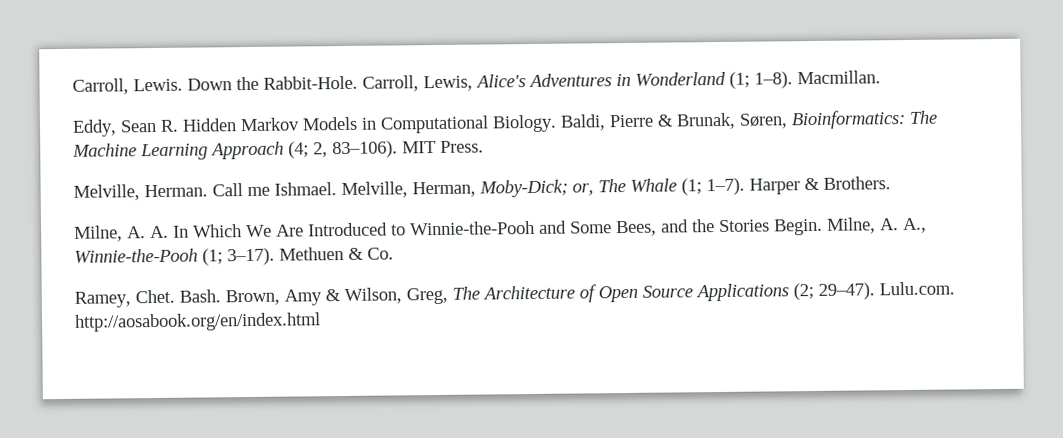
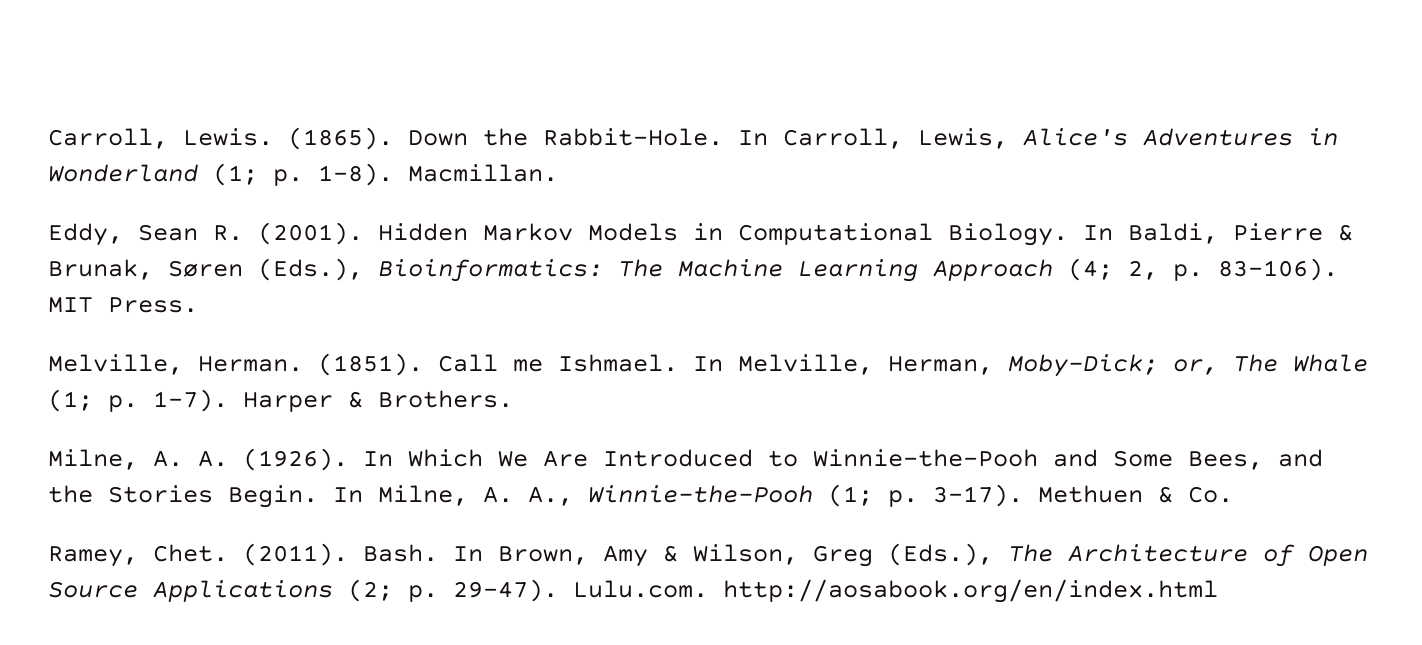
+ (1865).
- Carroll, Lewis, Alice's Adventures in Wonderland (1; 1–8).
+ In Carroll, Lewis, Alice's Adventures in Wonderland (1; p. 1–8).
- Eddy, Sean R. Hidden Markov Models in Computational Biology.
+ Eddy, Sean R. (2001). Hidden Markov Models in Computational Biology.
- Baldi, Pierre & Brunak, Søren, Bioinformatics: The Machine Learning Approach (4; 2, 83–106).
+ In Baldi, Pierre & Brunak, Søren (Eds.), Bioinformatics: The Machine Learning Approach (4; 2, p. 83–106).
+ (1851).
- Melville, Herman, Moby-Dick; or, The Whale (1; 1–7).
+ In Melville, Herman, Moby-Dick; or, The Whale (1; p. 1–7).
- Milne, A. A. In Which We Are Introduced to Winnie-the-Pooh and Some Bees, and the Stories Begin.
+ Milne, A. A. (1926). In Which We Are Introduced to Winnie-the-Pooh and Some Bees, and the Stories Begin.
- Milne, A. A., Winnie-the-Pooh (1; 3–17).
+ In Milne, A. A., Winnie-the-Pooh (1; p. 3–17).
- Bash. Brown, Amy & Wilson, Greg, The Architecture of Open Source Applications (2; 29–47).
+ (2011). Bash. In Brown, Amy & Wilson, Greg (Eds.), The Architecture of Open Source Applications (2; p. 29–47).

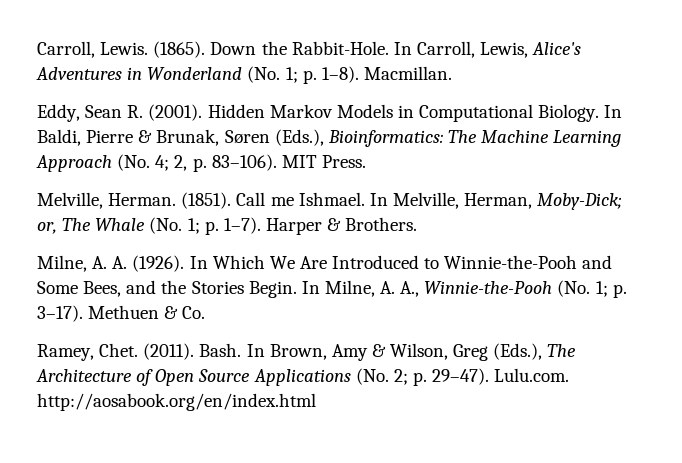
- In Carroll, Lewis, Alice's Adventures in Wonderland (1; p. 1–8).
+ In Carroll, Lewis, Alice's Adventures in Wonderland (No. 1; p. 1–8).
- In Baldi, Pierre & Brunak, Søren (Eds.), Bioinformatics: The Machine Learning Approach (4; 2, p. 83–106).
+ In Baldi, Pierre & Brunak, Søren (Eds.), Bioinformatics: The Machine Learning Approach (No. 4; 2, p. 83–106).
- In Melville, Herman, Moby-Dick; or, The Whale (1; p. 1–7).
+ In Melville, Herman, Moby-Dick; or, The Whale (No. 1; p. 1–7).
- In Milne, A. A., Winnie-the-Pooh (1; p. 3–17).
+ In Milne, A. A., Winnie-the-Pooh (No. 1; p. 3–17).
- In Brown, Amy & Wilson, Greg (Eds.), The Architecture of Open Source Applications (2; p. 29–47).
+ In Brown, Amy & Wilson, Greg (Eds.), The Architecture of Open Source Applications (No. 2; p. 29–47).

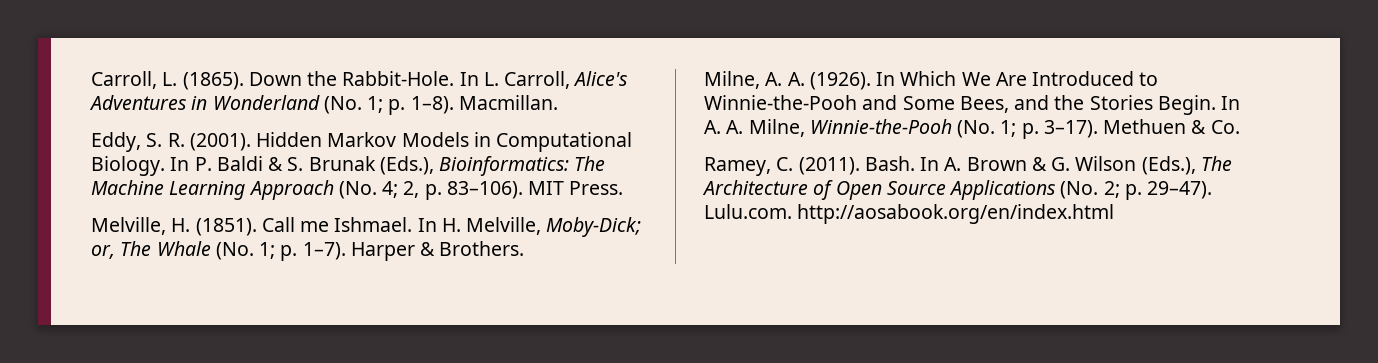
- Carroll, Lewis. (1865).
+ Carroll, L. (1865).
- In Carroll, Lewis, Alice's Adventures in Wonderland (No. 1; p. 1–8).
+ In L. Carroll, Alice's Adventures in Wonderland (No. 1; p. 1–8).
- Eddy, Sean R. (2001).
+ Eddy, S. R. (2001).
- In Baldi, Pierre & Brunak, Søren (Eds.), Bioinformatics: The Machine Learning Approach (No. 4; 2, p. 83–106).
+ In P. Baldi & S. Brunak (Eds.), Bioinformatics: The Machine Learning Approach (No. 4; 2, p. 83–106).
- Melville, Herman. (1851).
+ Melville, H. (1851).
- In Melville, Herman, Moby-Dick; or, The Whale (No. 1; p. 1–7).
+ In H. Melville, Moby-Dick; or, The Whale (No. 1; p. 1–7).
- In Milne, A. A., Winnie-the-Pooh (No. 1; p. 3–17).
+ In A. A. Milne, Winnie-the-Pooh (No. 1; p. 3–17).
- Ramey, Chet. (2011).
+ Ramey, C. (2011).
- In Brown, Amy & Wilson, Greg (Eds.), The Architecture of Open Source Applications (No. 2; p. 29–47).
+ In A. Brown & G. Wilson (Eds.), The Architecture of Open Source Applications (No. 2; p. 29–47).

